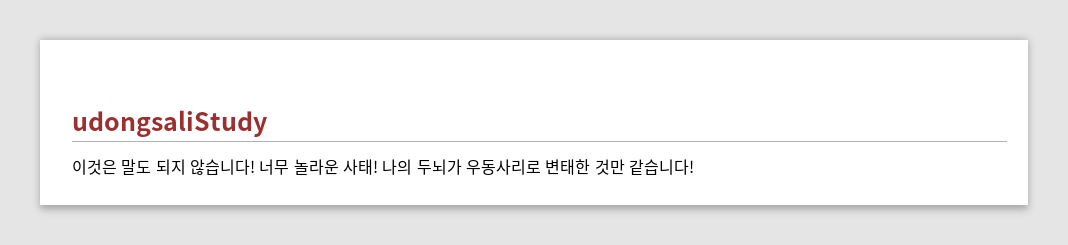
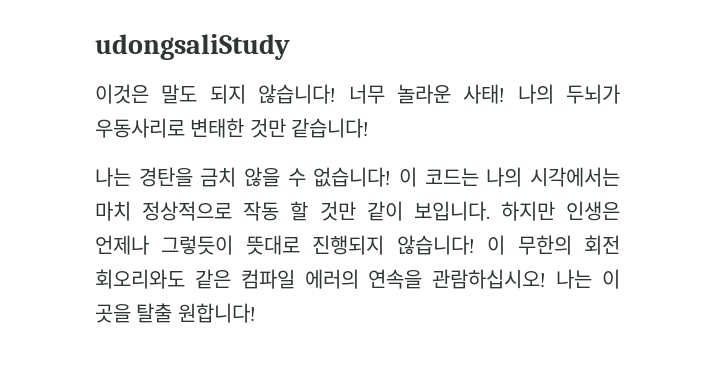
+ 나는 경탄을 금치 않을 수 없습니다! 이 코드는 나의 시각에서는 마치 정상적으로 작동 할 것만 같이 보입니다. 하지만 인생은 언제나 그렇듯이 뜻대로 진행되지 않습니다! 이 무한의 회전 회오리와도 같은 컴파일 에러의 연속을 관람하십시오! 나는 이 곳을 탈출 원합니다!

